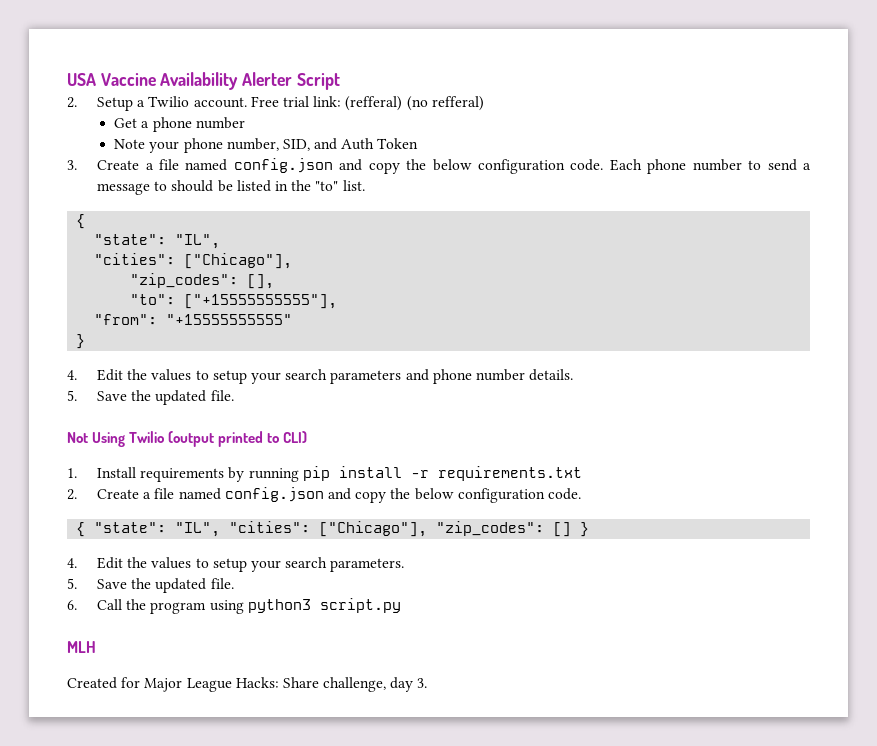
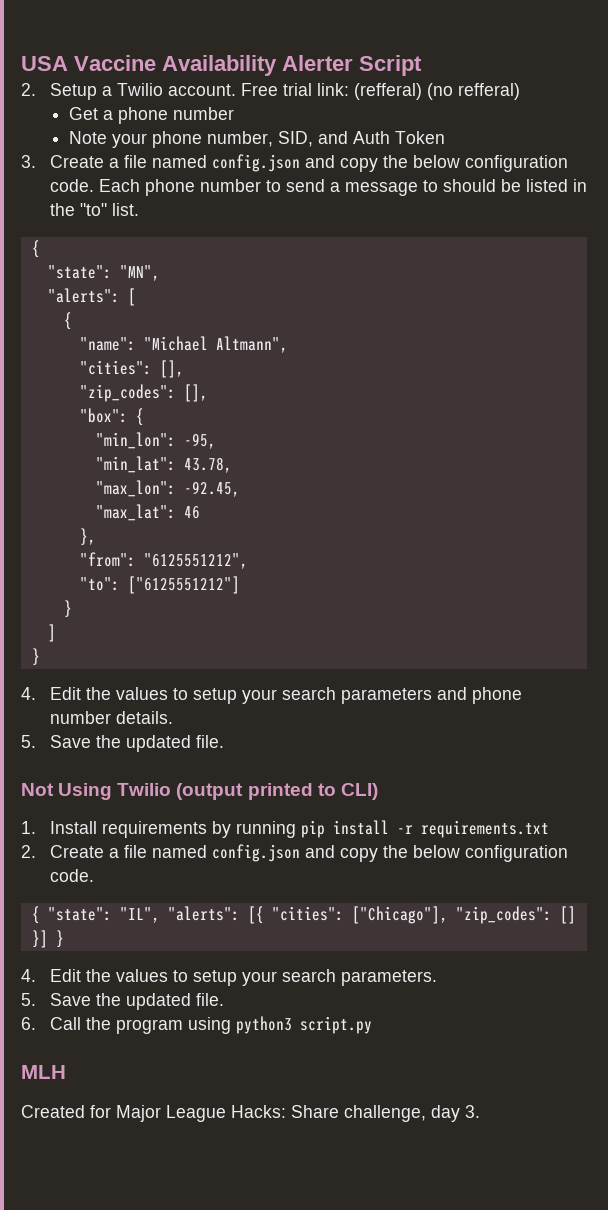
  Each phone number to send a message to should be listed in the "to" list.
  {
- "state": "IL",
- "cities": ["Chicago"],
+ "state": "MN",
+ "alerts": [
+ {
+ "name": "Michael Altmann",
+ "cities": [],
- "to": ["+15555555555"],
- "from": "+15555555555"
+ "box": {
+ "min_lon": -95,
+ "min_lat": 43.78,
+ "max_lon": -92.45,
+ "max_lat": 46
+ },
+ "from": "6125551212",
+ "to": ["6125551212"]
+ }
+ ]
- { "state": "IL", "cities": ["Chicago"], "zip_codes": [] }
+ { "state": "IL", "alerts": [{ "cities": ["Chicago"], "zip_codes": [] }] }

